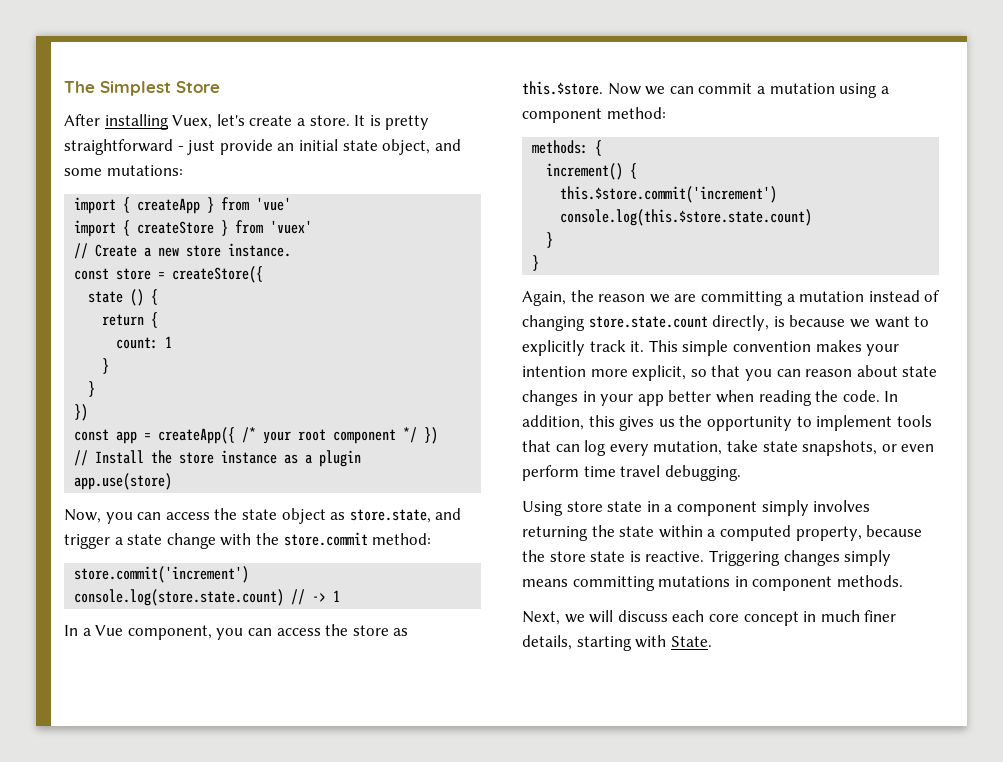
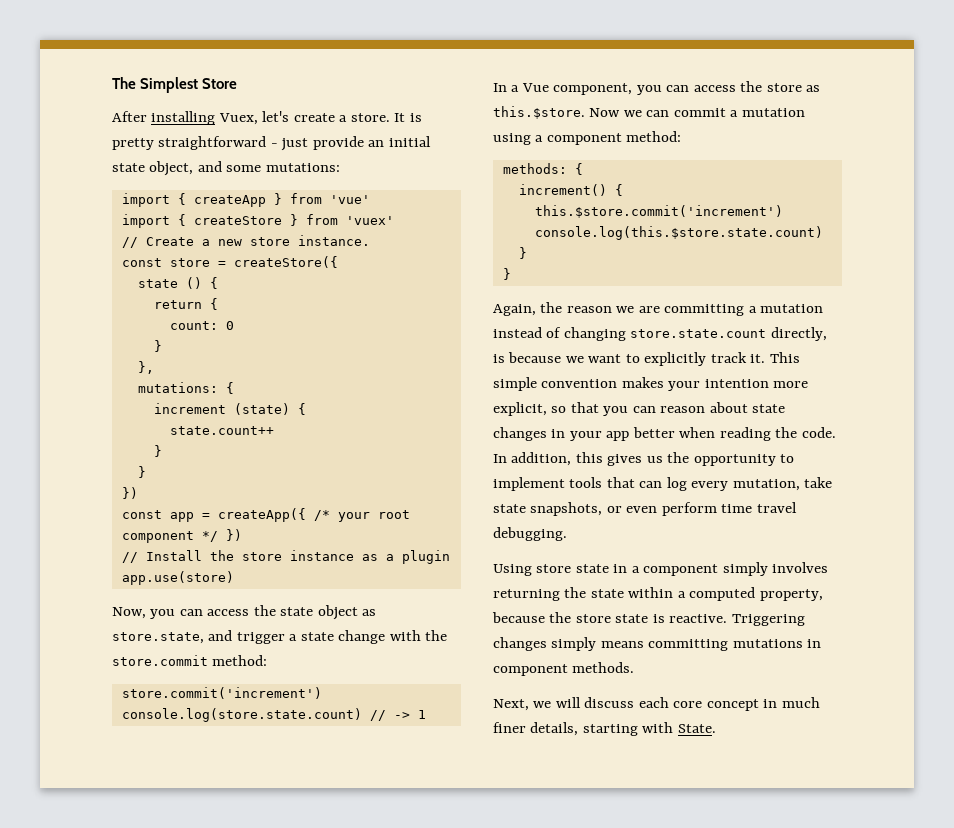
- count: 1
+ count: 0
+ }
+ },
+ mutations: {
+ increment (state) {
+ state.count++

